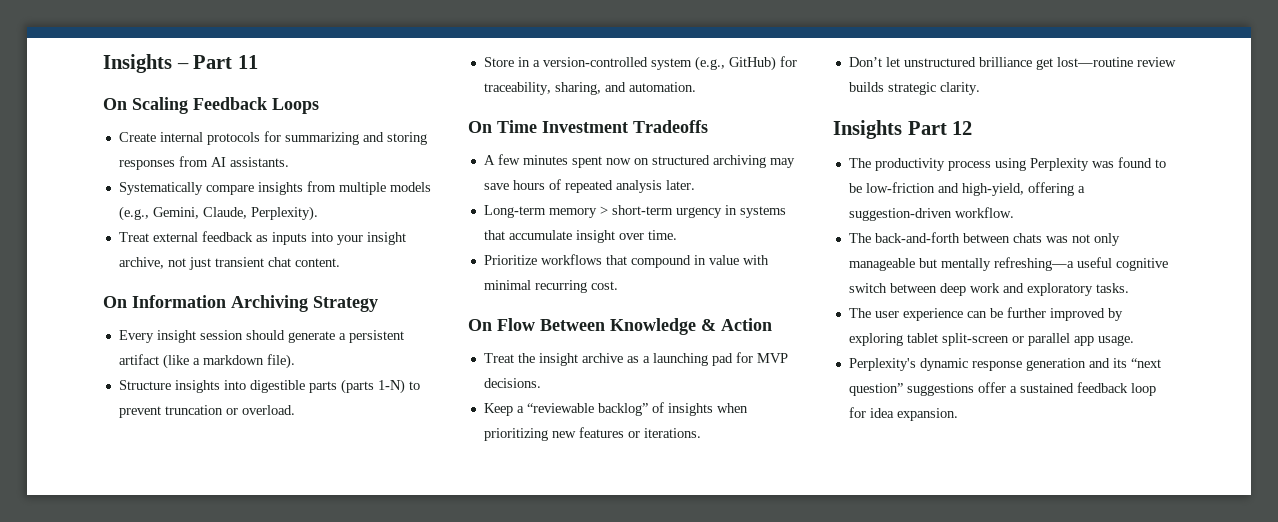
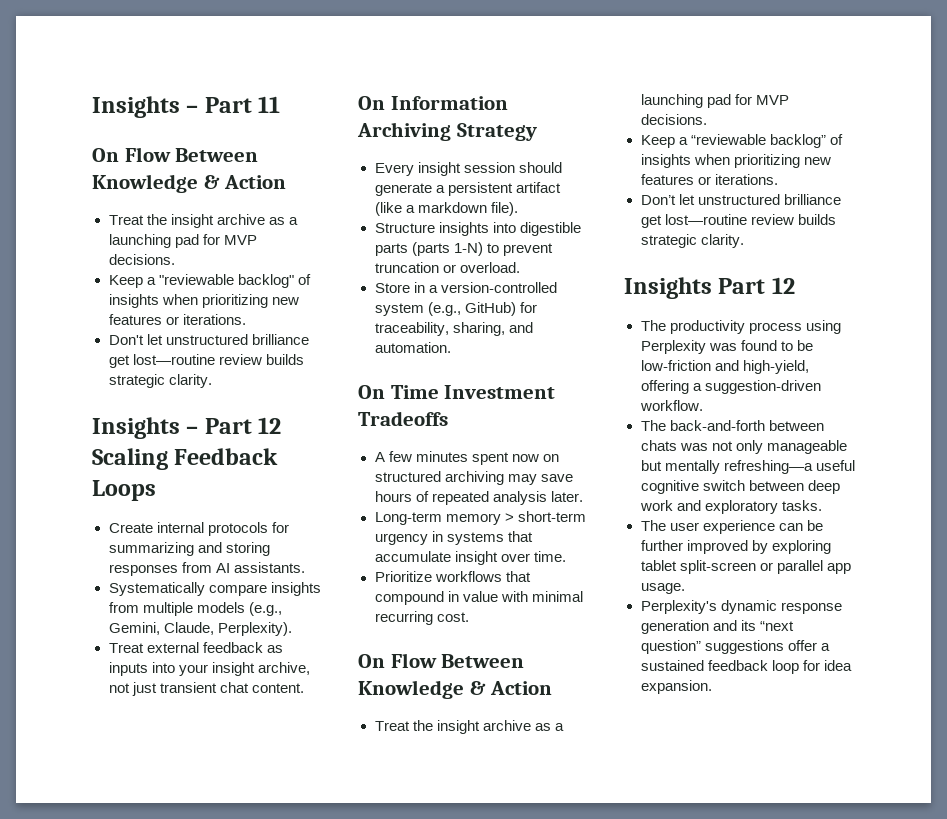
  Insights – Part 11
- On Scaling Feedback Loops
+ On Flow Between Knowledge & Action
+ Treat the insight archive as a launching pad for MVP decisions.
+ Keep a "reviewable backlog" of insights when prioritizing new features or iterations.
+ Don't let unstructured brilliance get lost—routine review builds strategic clarity.
+ Insights – Part 12 Scaling Feedback Loops

